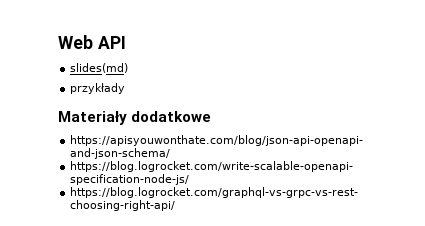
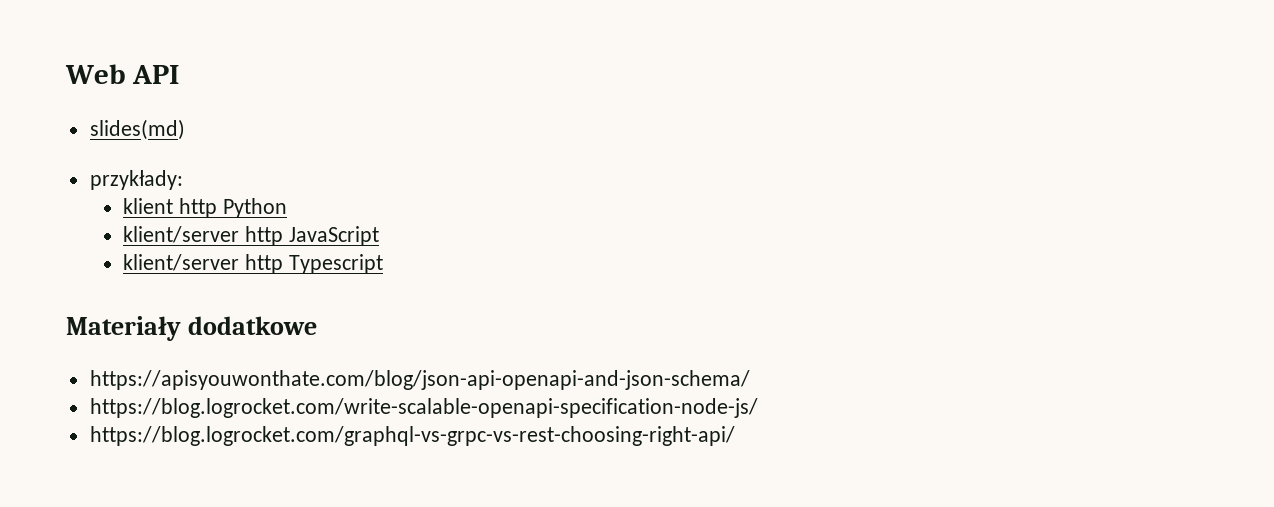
- przykłady
+ przykłady:
+ klient http Python
+ klient/server http JavaScript
+ klient/server http Typescript

